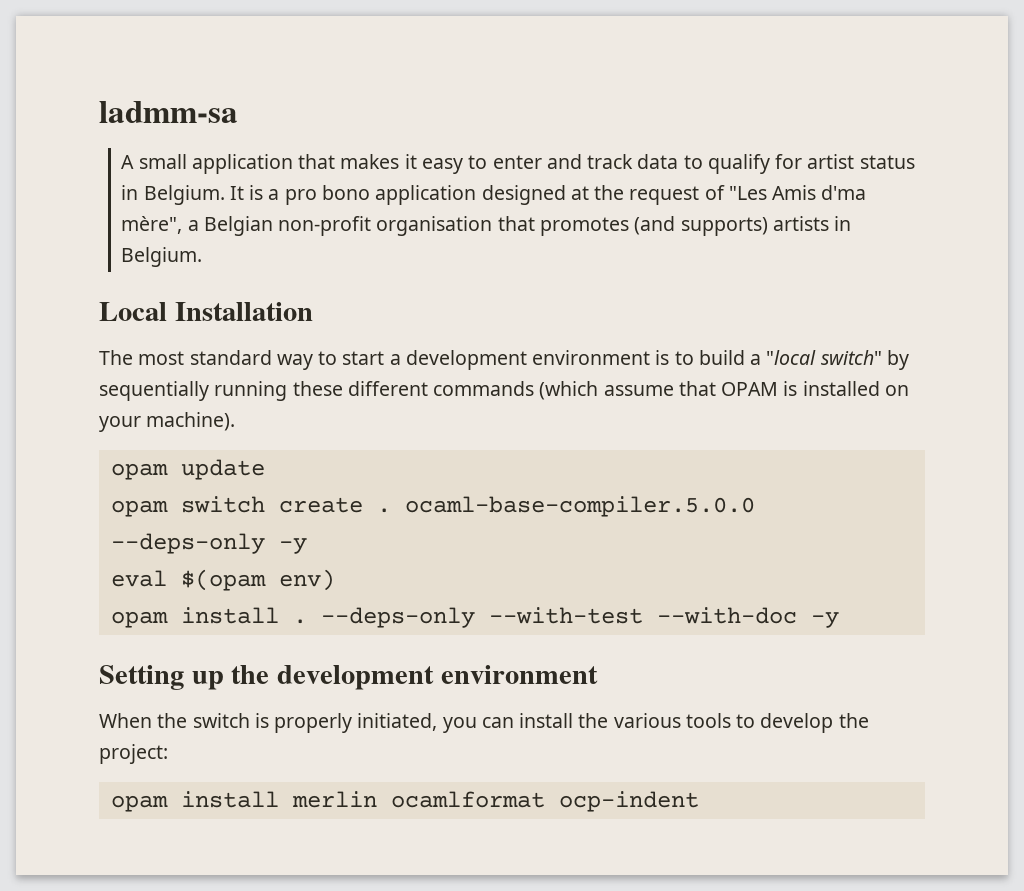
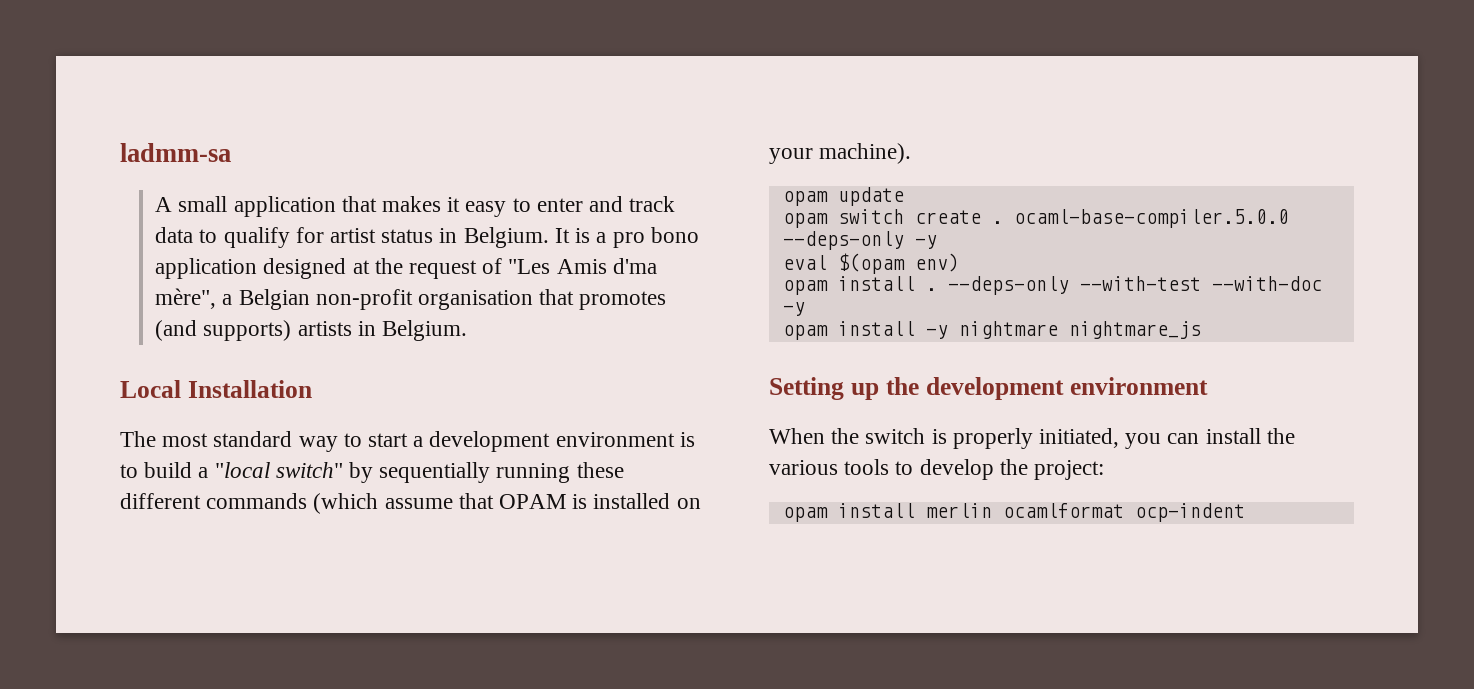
+ opam install -y nightmare nightmare_js

